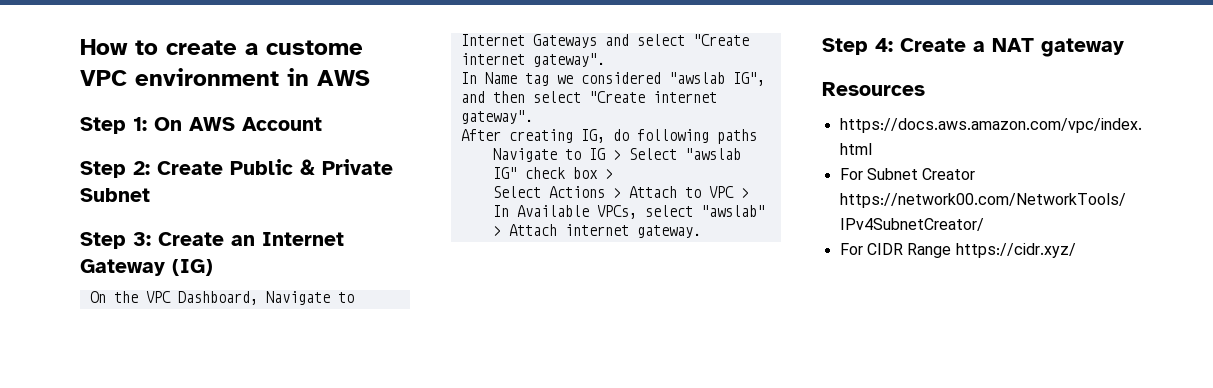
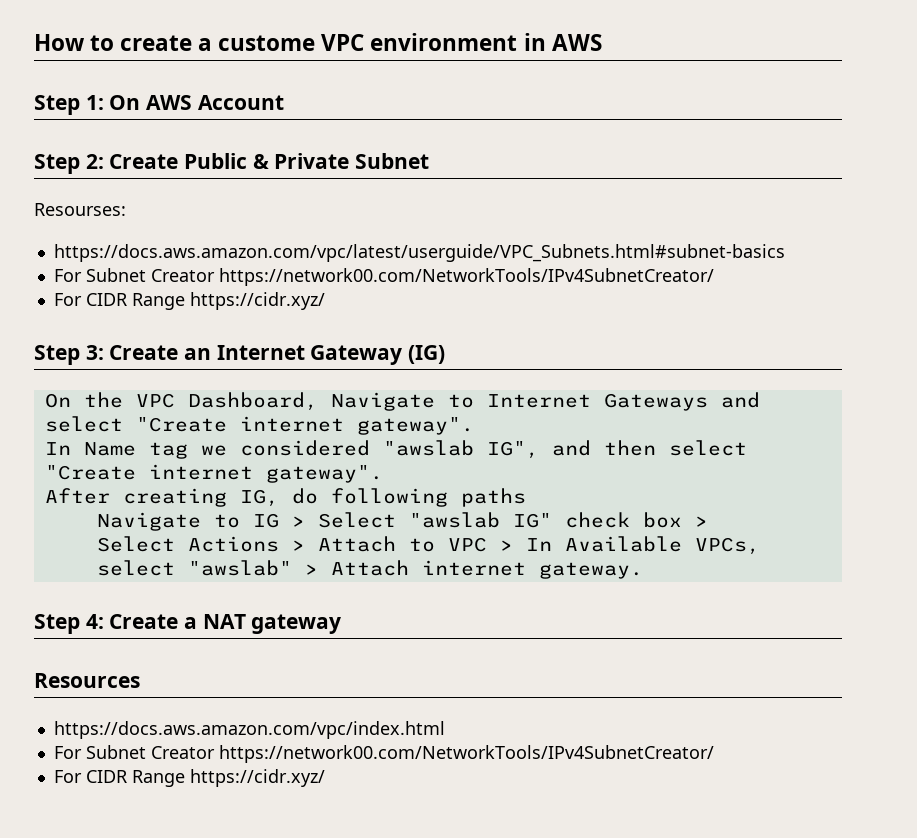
+ Resourses:
+ https://docs.aws.amazon.com/vpc/latest/userguide/VPC_Subnets.html#subnet-basics
+ For Subnet Creator https://network00.com/NetworkTools/IPv4SubnetCreator/
+ For CIDR Range https://cidr.xyz/

